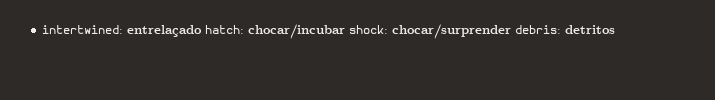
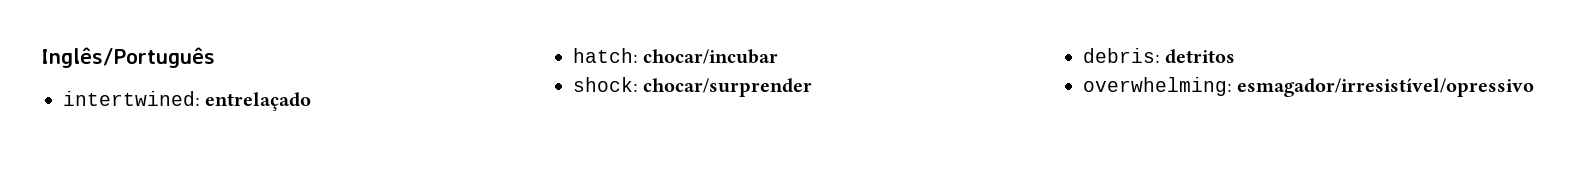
+ Inglês/Português
- intertwined: entrelaçado hatch: chocar/incubar shock: chocar/surprender debris: detritos
+ intertwined: entrelaçado
+ hatch: chocar/incubar
+ shock: chocar/surprender
+ debris: detritos
+ overwhelming: esmagador/irresistível/opressivo

